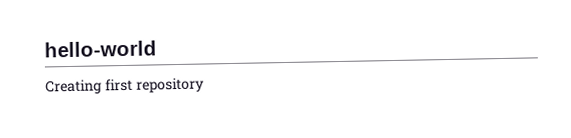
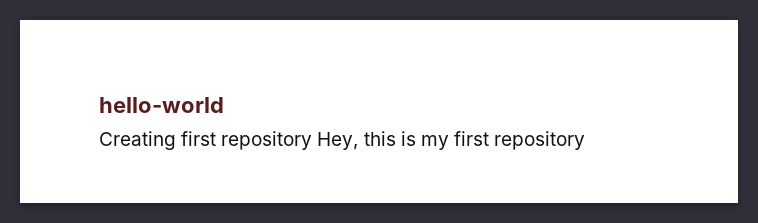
- Creating first repository
+ Creating first repository Hey, this is my first repository

